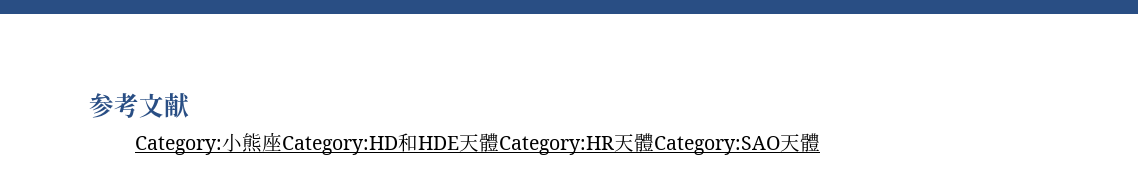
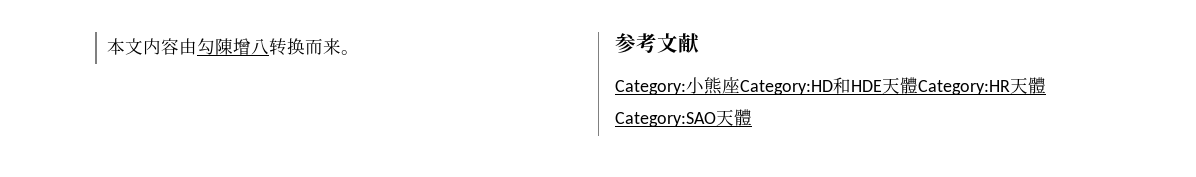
+ 本文内容由勾陳增八转换而来。

